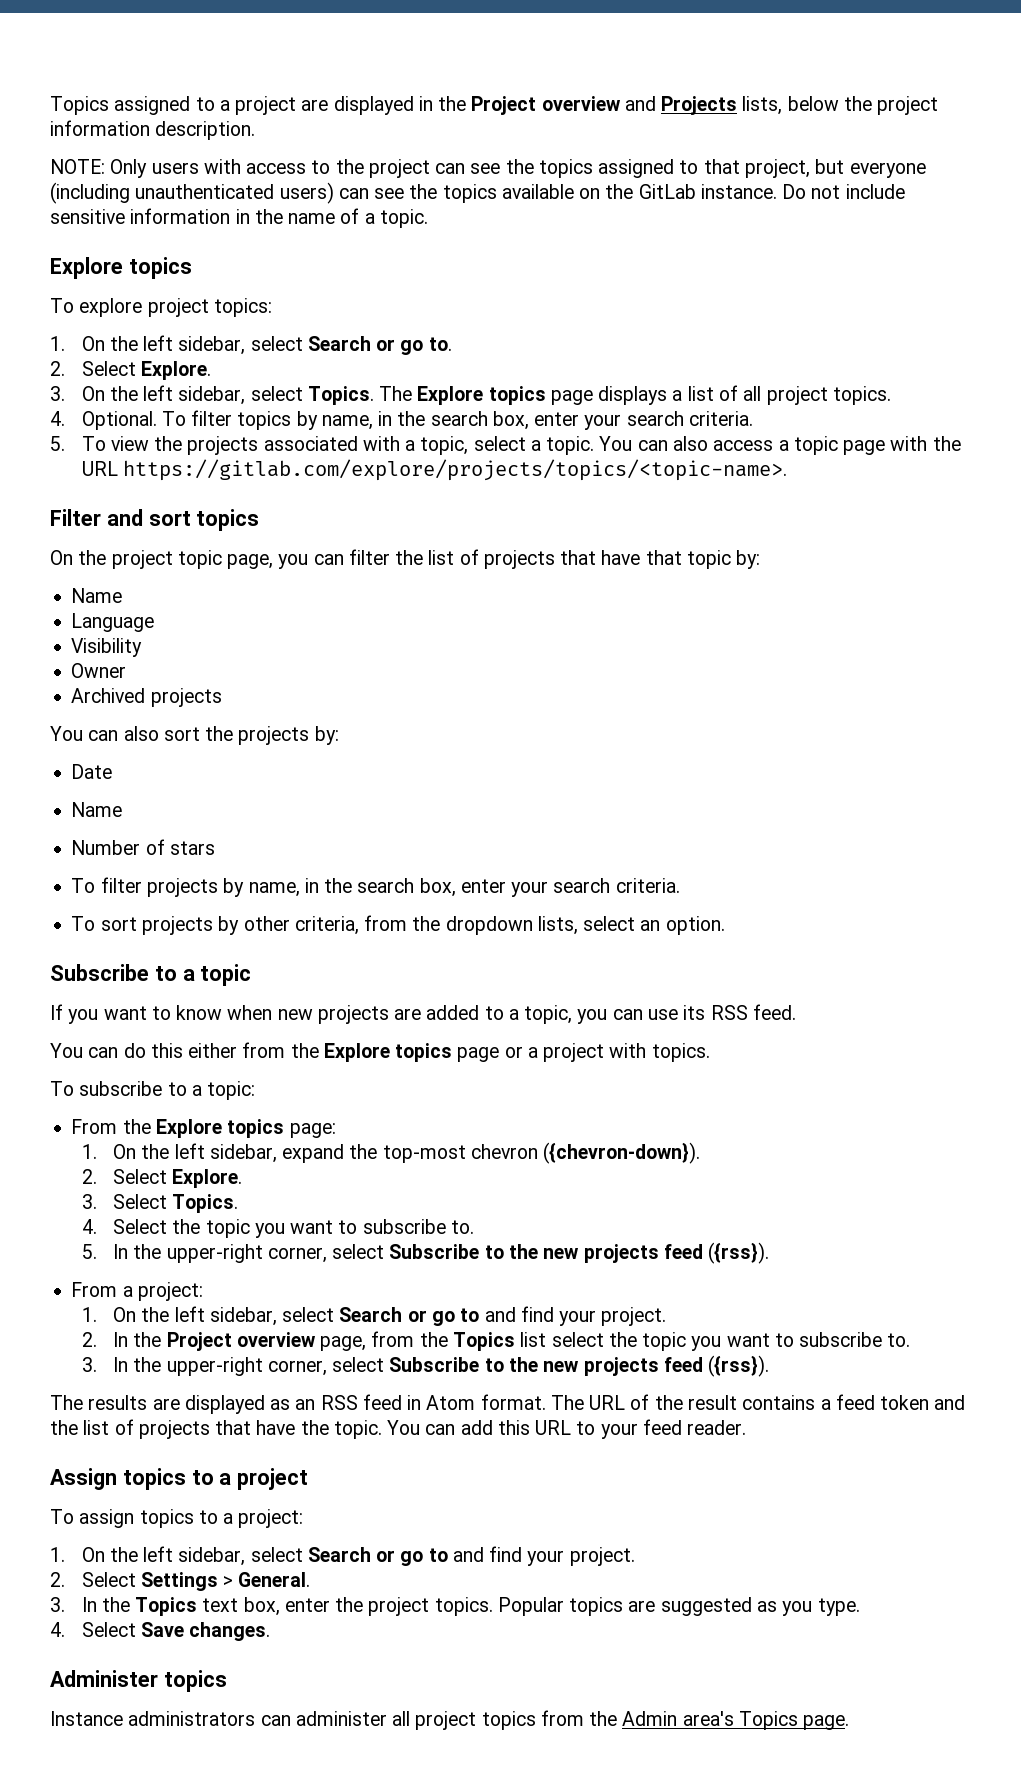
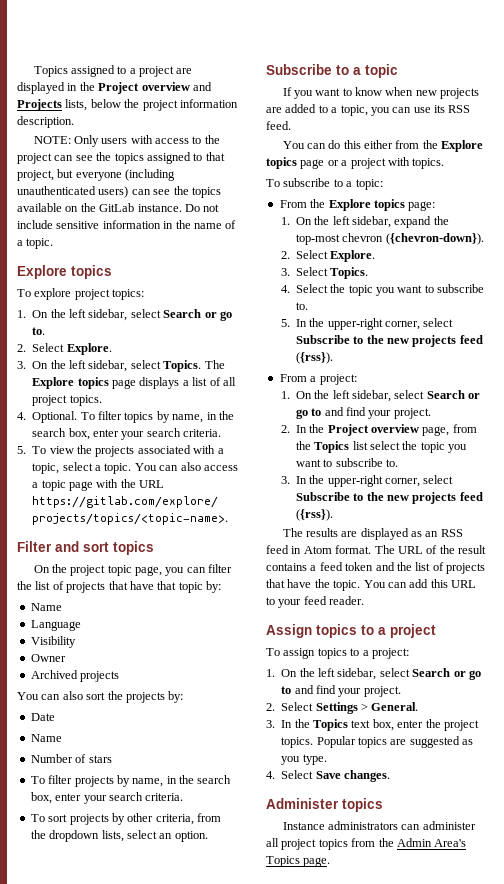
- Instance administrators can administer all project topics from the Admin area's Topics page.
+ Instance administrators can administer all project topics from the Admin Area's Topics page.

